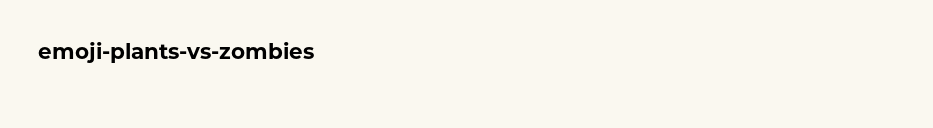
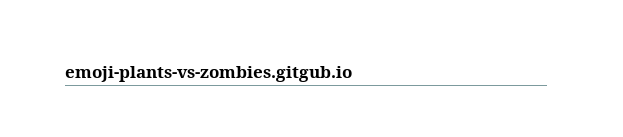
- emoji-plants-vs-zombies
+ emoji-plants-vs-zombies.gitgub.io

